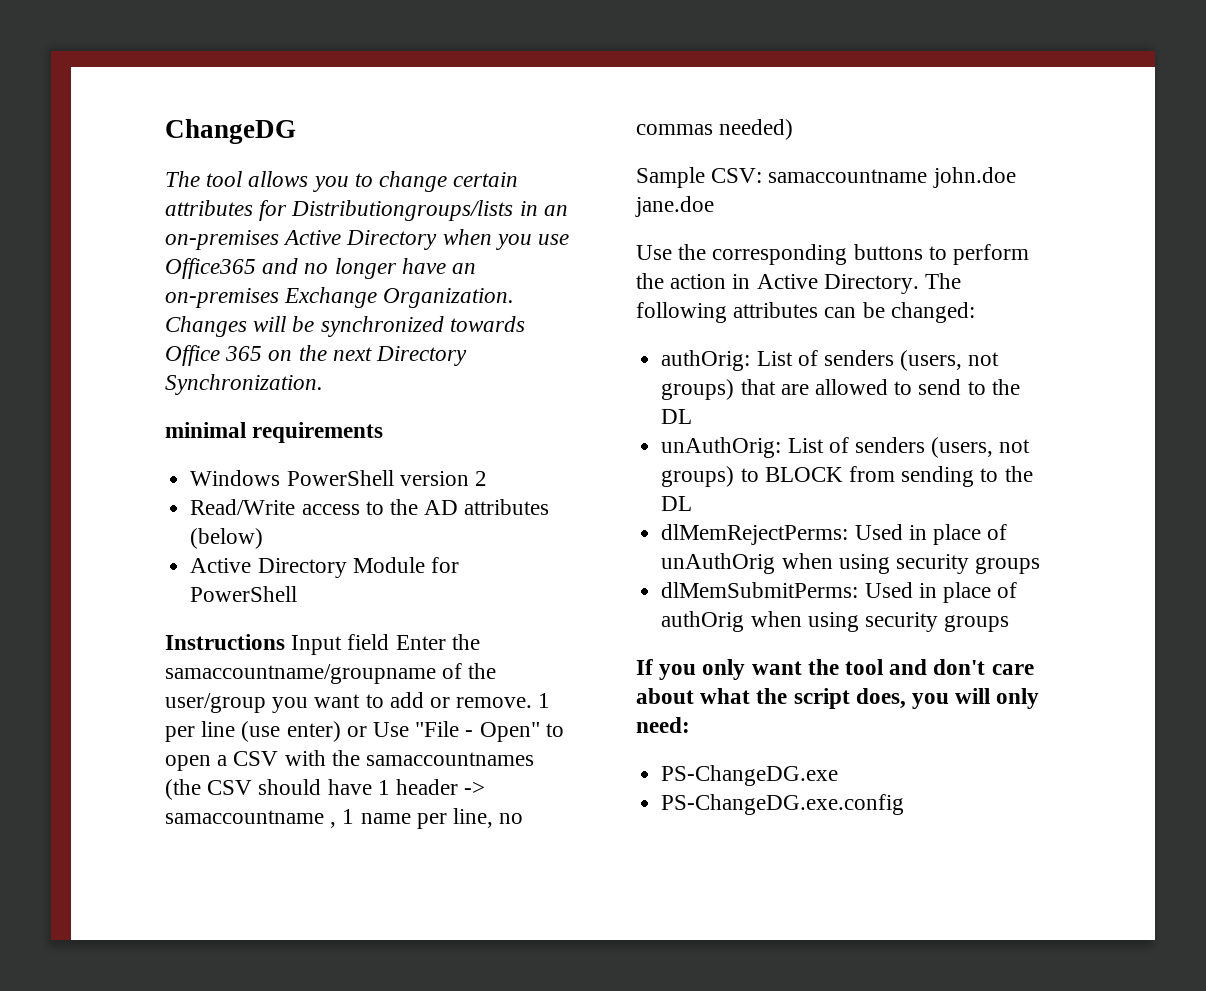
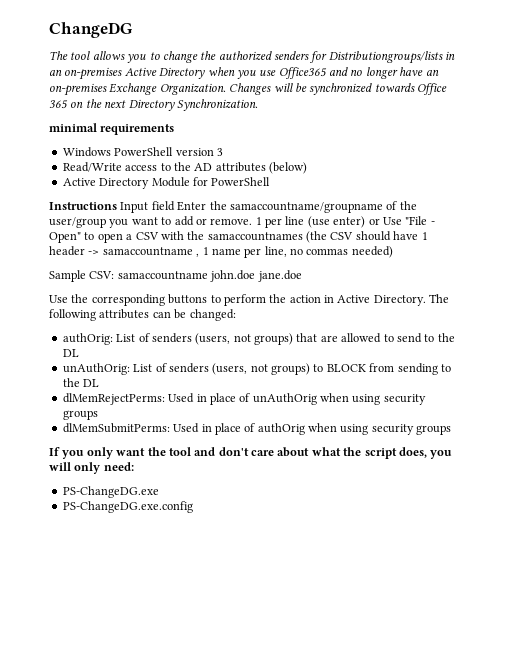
- The tool allows you to change certain attributes for Distributiongroups/lists in an on-premises Active Directory when you use Office365 and no longer have an on-premises Exchange Organization.
+ The tool allows you to change the authorized senders for Distributiongroups/lists in an on-premises Active Directory when you use Office365 and no longer have an on-premises Exchange Organization.
- Windows PowerShell version 2
+ Windows PowerShell version 3

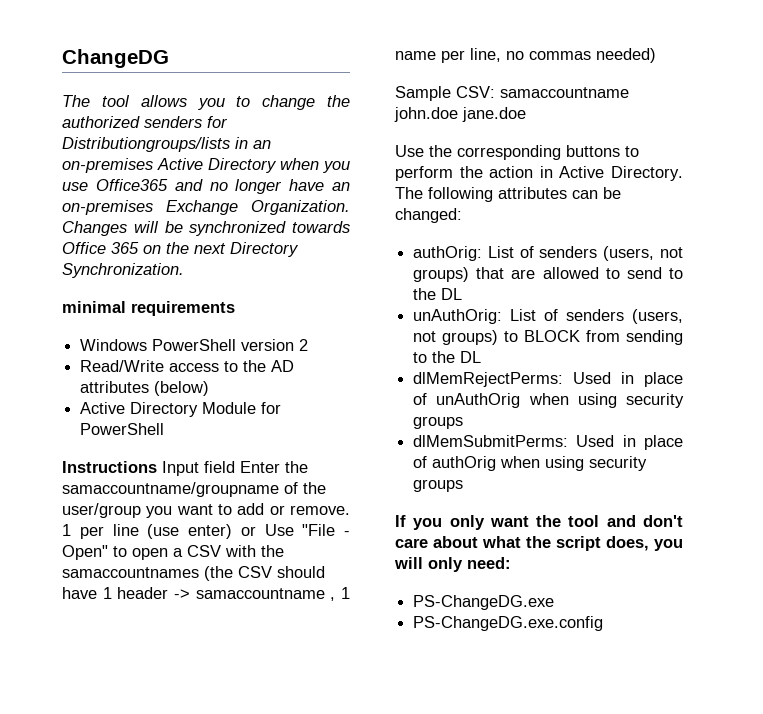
- Windows PowerShell version 3
+ Windows PowerShell version 2

